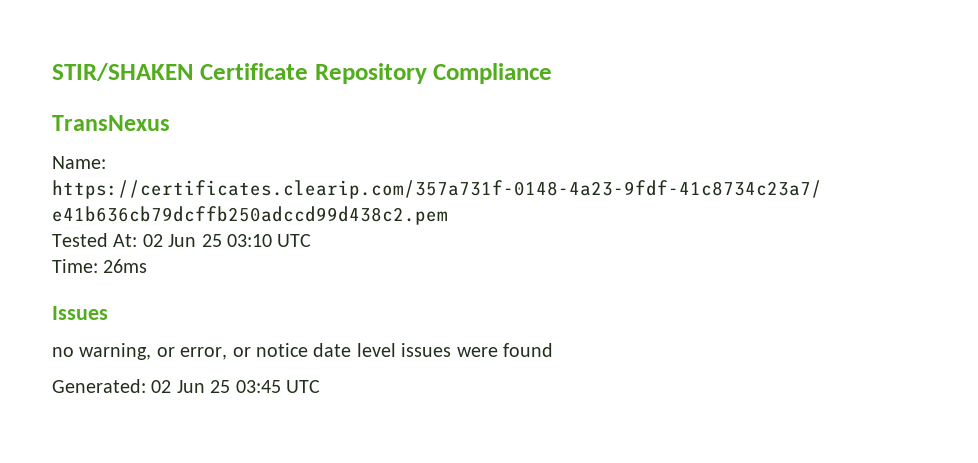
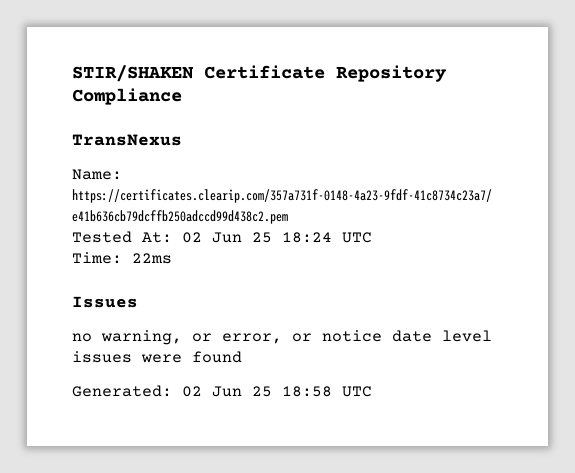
- Tested At: 02 Jun 25 03:10 UTC
+ Tested At: 02 Jun 25 18:24 UTC
- Time: 26ms
+ Time: 22ms
- Generated: 02 Jun 25 03:45 UTC
+ Generated: 02 Jun 25 18:58 UTC

